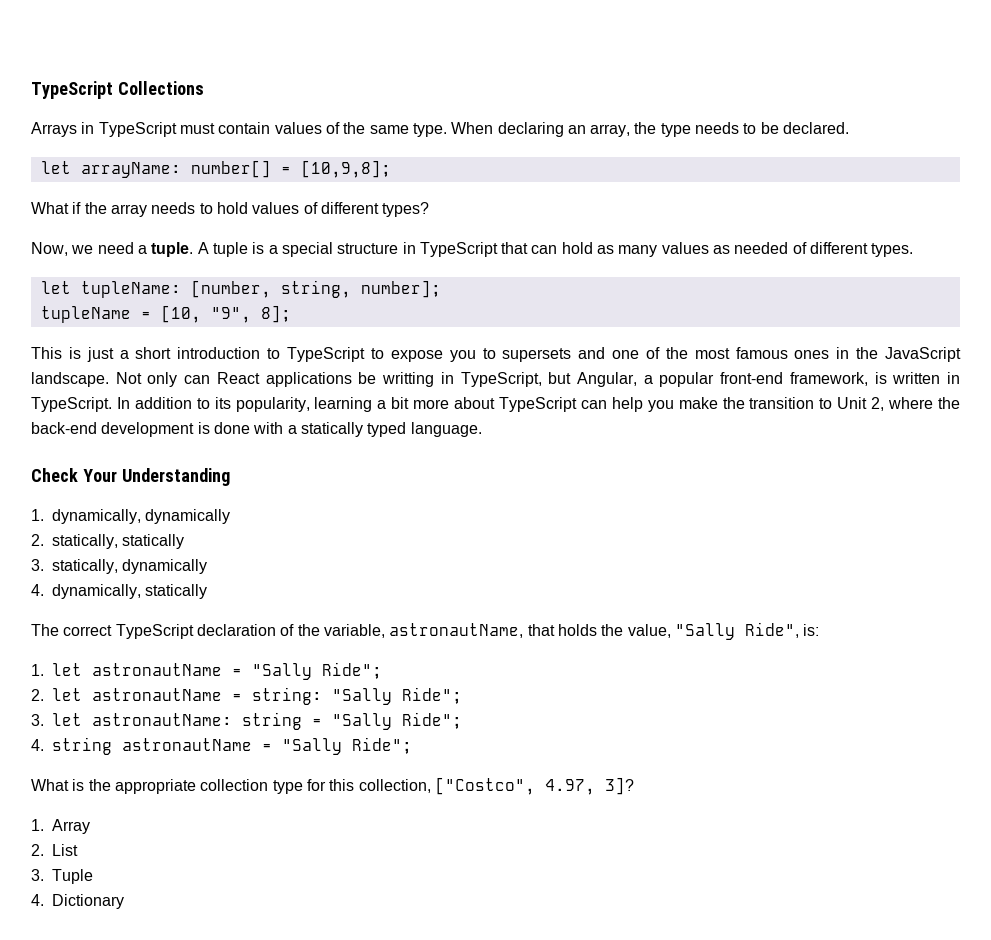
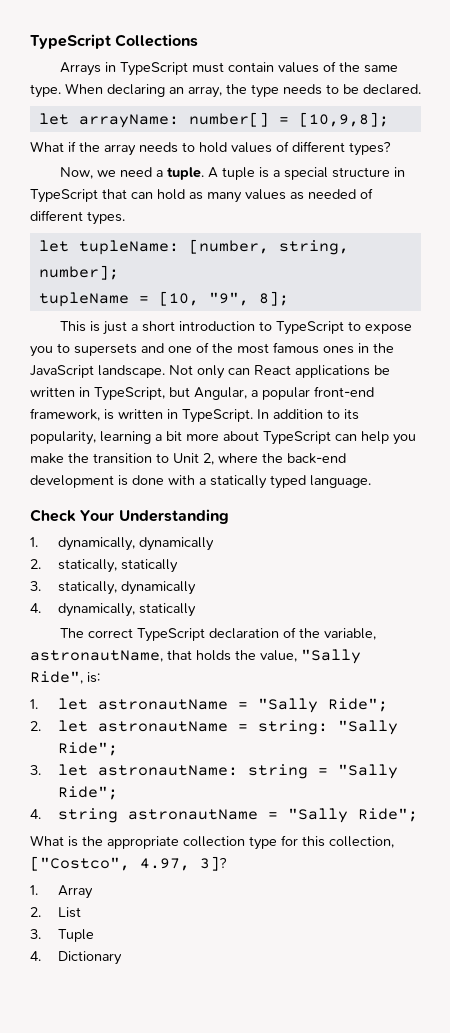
- Not only can React applications be writting in TypeScript, but Angular, a popular front-end framework, is written in TypeScript.
+ Not only can React applications be written in TypeScript, but Angular, a popular front-end framework, is written in TypeScript.

